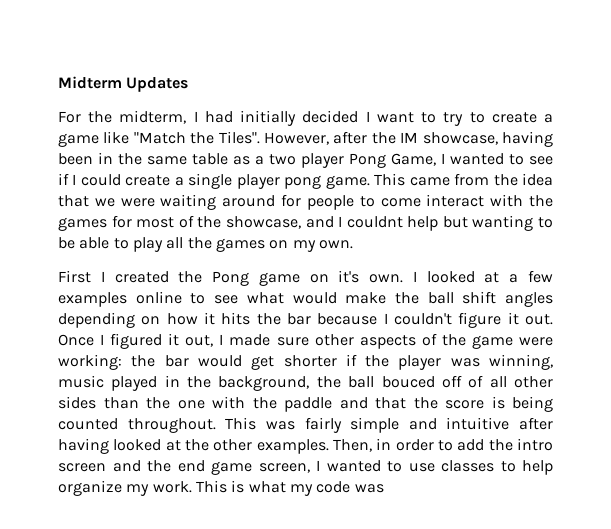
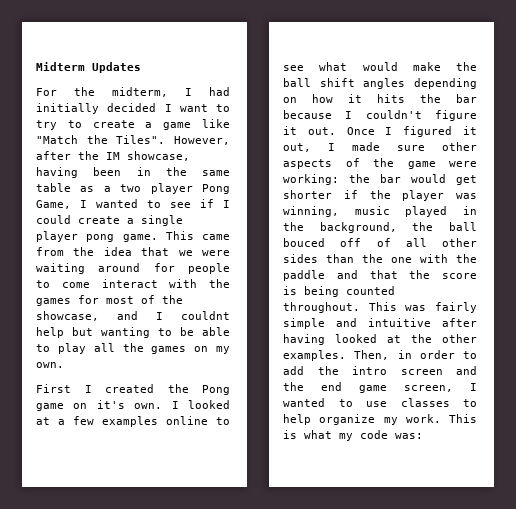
- This is what my code was
+ This is what my code was:

